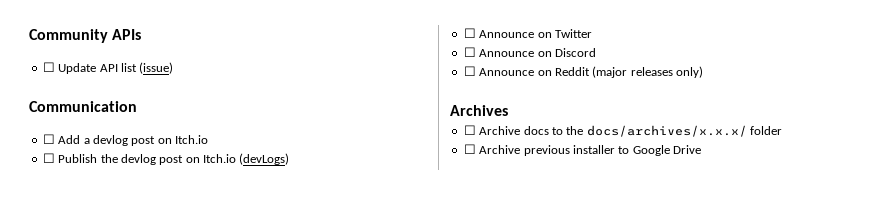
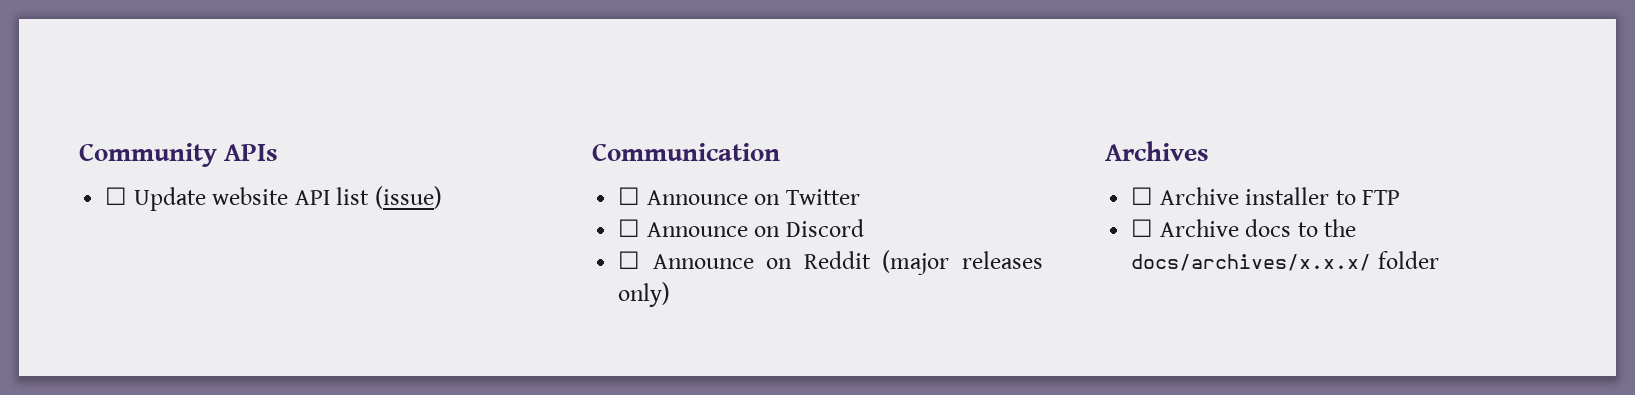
- ☐ Update API list (issue)
+ ☐ Update website API list (issue)
- ☐ Add a devlog post on Itch.io
- ☐ Publish the devlog post on Itch.io (devLogs)
+ ☐ Archive installer to FTP
- ☐ Archive previous installer to Google Drive

